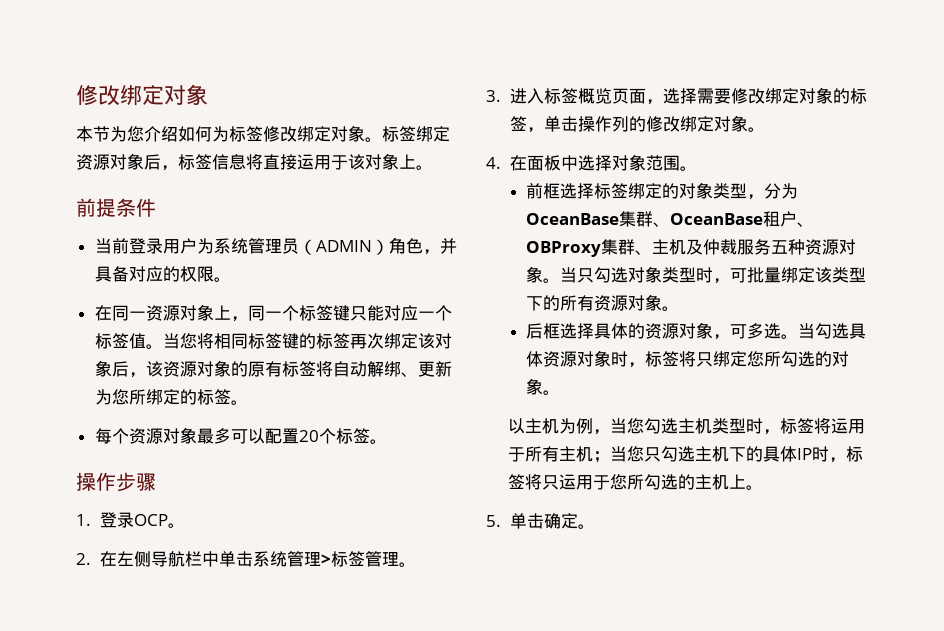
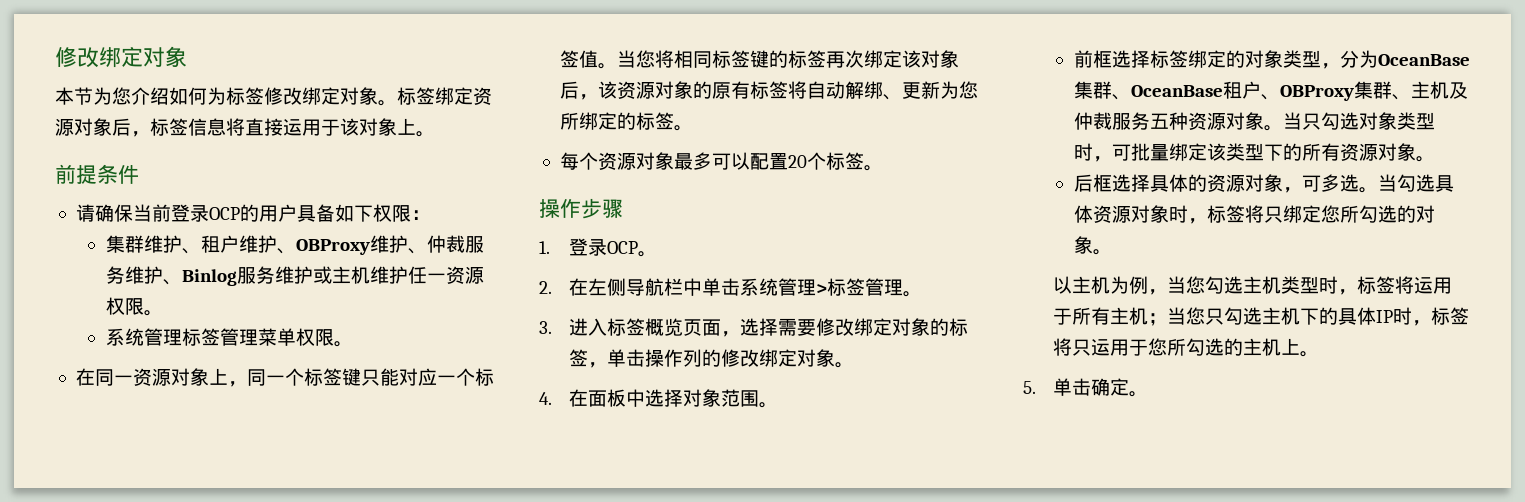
- 当前登录用户为系统管理员（ADMIN）角色，并具备对应的权限。
+ 请确保当前登录OCP的用户具备如下权限：
+ 集群维护、租户维护、OBProxy维护、仲裁服务维护、Binlog服务维护或主机维护任一资源权限。
+ 系统管理标签管理菜单权限。

